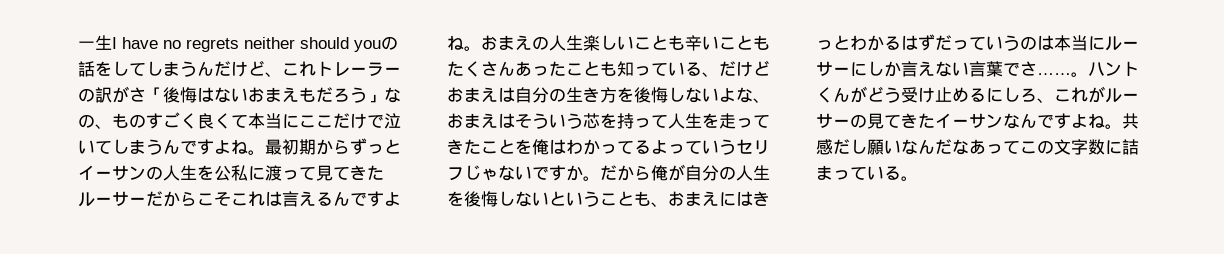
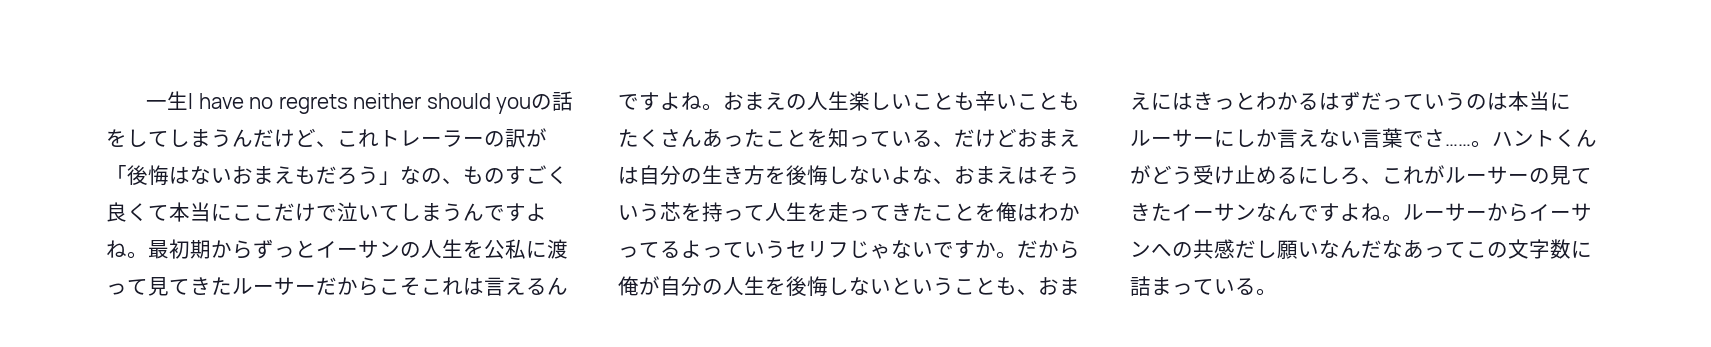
- 一生I have no regrets neither should youの話をしてしまうんだけど、これトレーラーの訳がさ「後悔はないおまえもだろう」なの、ものすごく良くて本当にここだけで泣いてしまうんですよね。
+ 一生I have no regrets neither should youの話をしてしまうんだけど、これトレーラーの訳が「後悔はないおまえもだろう」なの、ものすごく良くて本当にここだけで泣いてしまうんですよね。
- おまえの人生楽しいことも辛いこともたくさんあったことも知っている、だけどおまえは自分の生き方を後悔しないよな、おまえはそういう芯を持って人生を走ってきたことを俺はわかってるよっていうセリフじゃないですか。
+ おまえの人生楽しいことも辛いこともたくさんあったことを知っている、だけどおまえは自分の生き方を後悔しないよな、おまえはそういう芯を持って人生を走ってきたことを俺はわかってるよっていうセリフじゃないですか。
- 共感だし願いなんだなあってこの文字数に詰まっている。
+ ルーサーからイーサンへの共感だし願いなんだなあってこの文字数に詰まっている。

